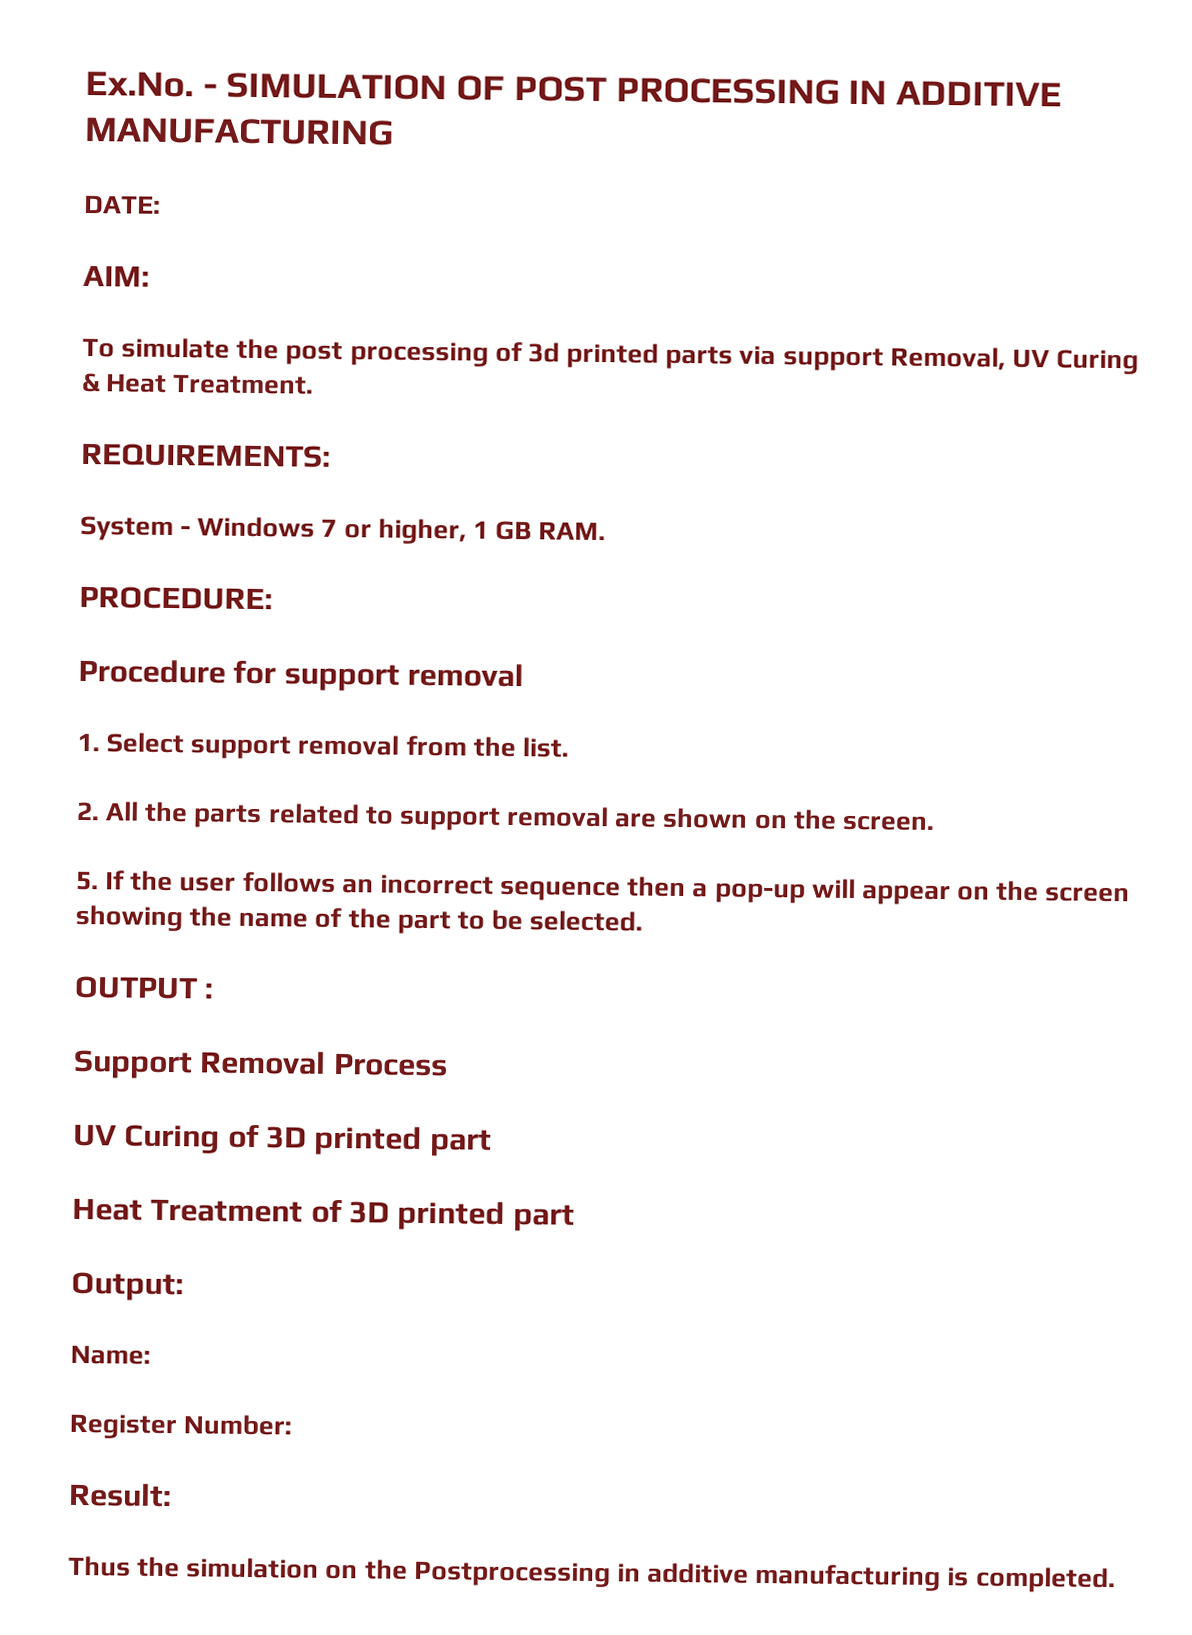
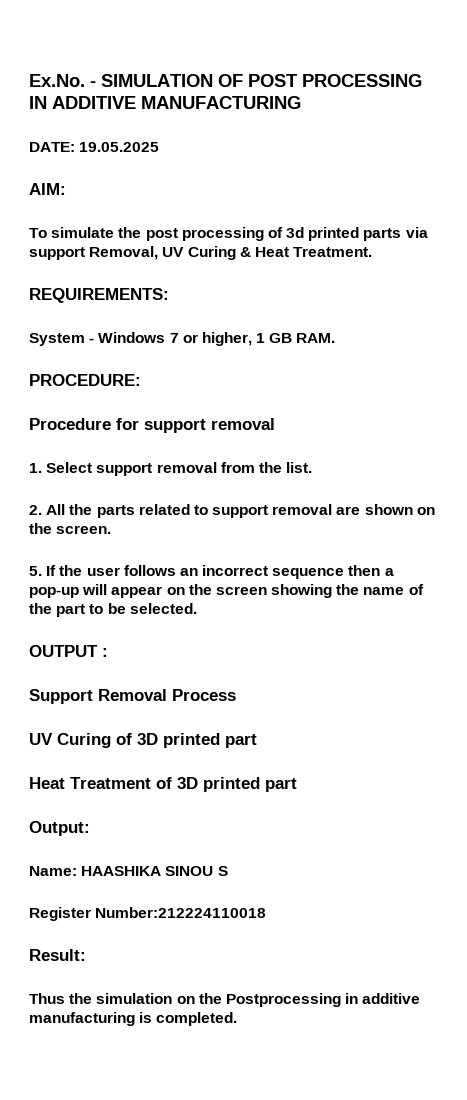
- DATE:
+ DATE: 19.05.2025
- Name:
+ Name: HAASHIKA SINOU S
- Register Number:
+ Register Number:212224110018

